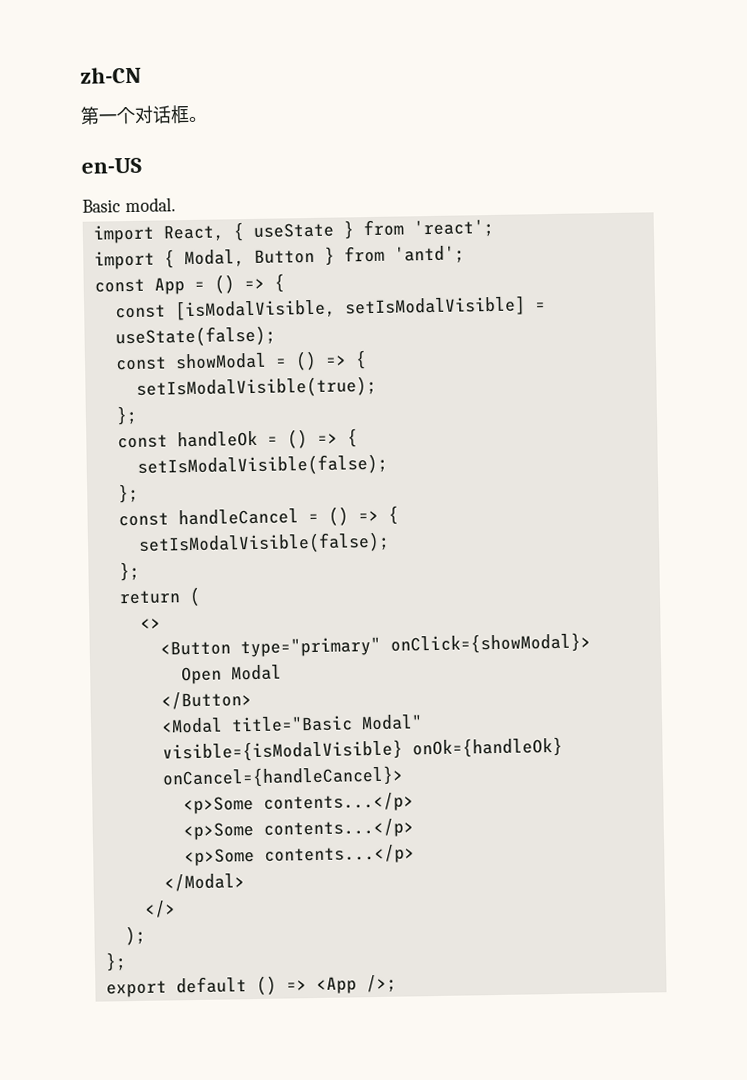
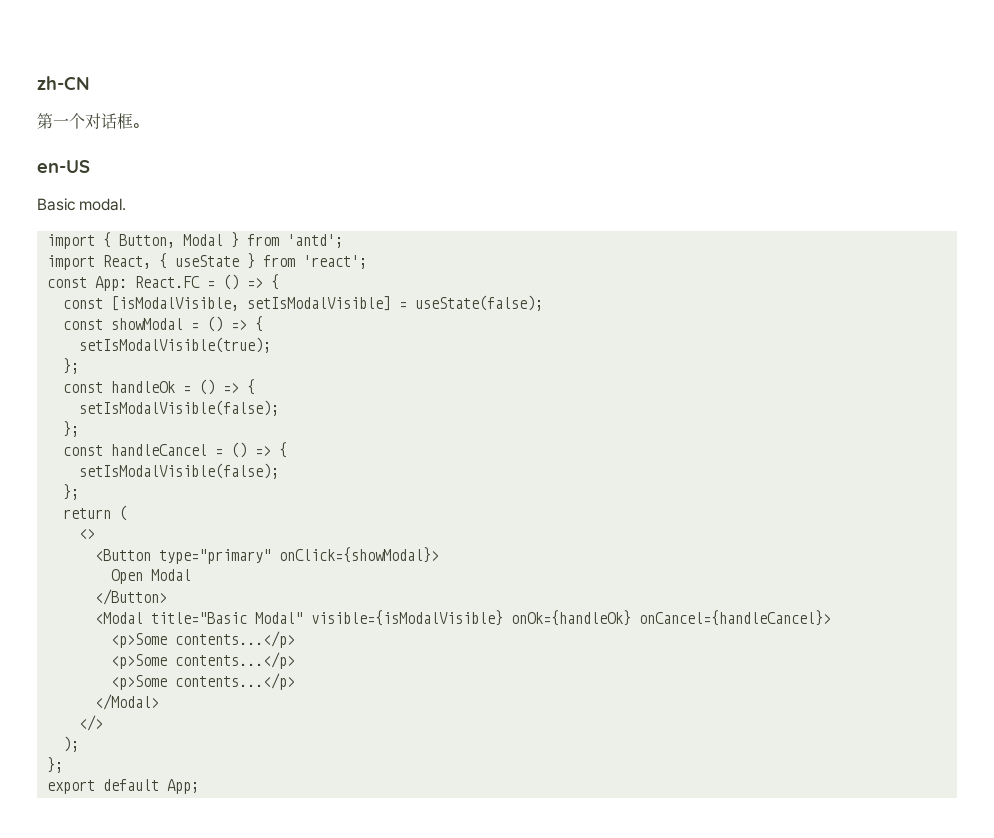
+ import { Button, Modal } from 'antd';
- import { Modal, Button } from 'antd';
- const App = () => {
+ const App: React.FC = () => {
- export default () => <App />;
+ export default App;

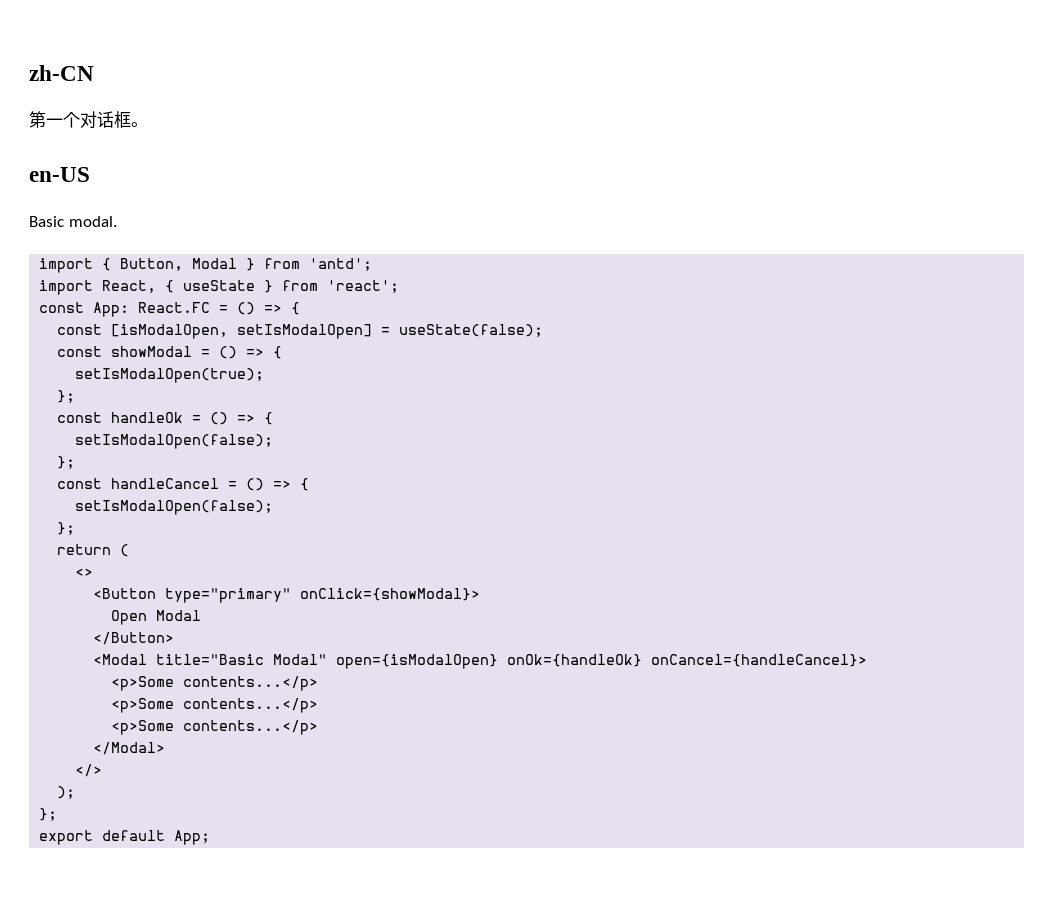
- const [isModalVisible, setIsModalVisible] = useState(false);
+ const [isModalOpen, setIsModalOpen] = useState(false);
- setIsModalVisible(true);
+ setIsModalOpen(true);
  const handleOk = () => {
- setIsModalVisible(false);
+ setIsModalOpen(false);
  const handleCancel = () => {
- setIsModalVisible(false);
+ setIsModalOpen(false);
- <Modal title="Basic Modal" visible={isModalVisible} onOk={handleOk} onCancel={handleCancel}>
+ <Modal title="Basic Modal" open={isModalOpen} onOk={handleOk} onCancel={handleCancel}>

